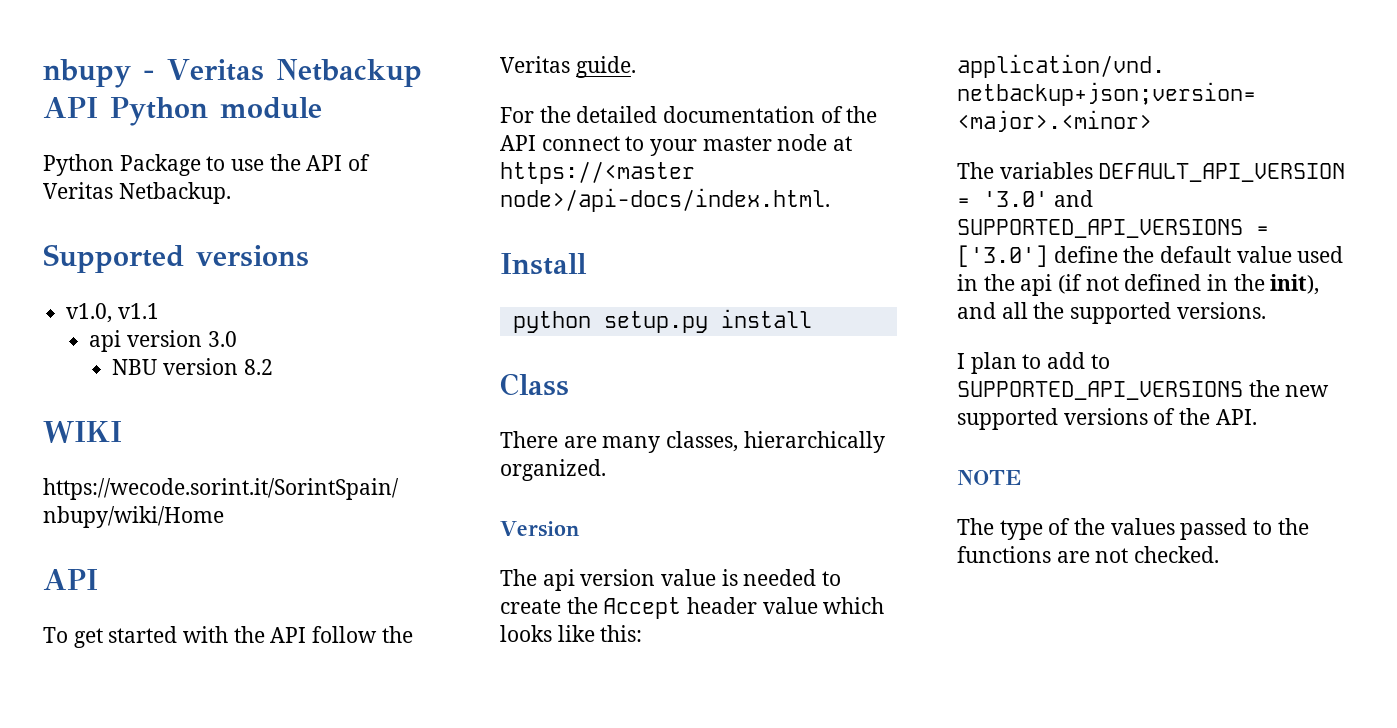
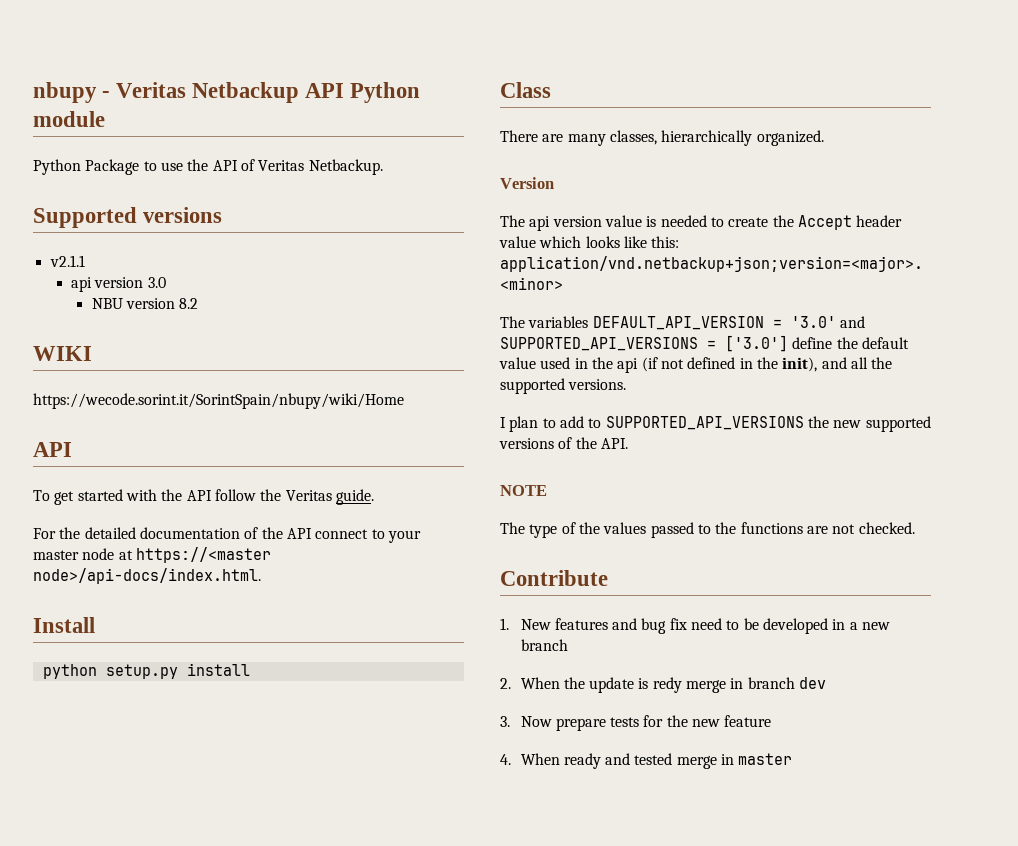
- v1.0, v1.1
+ v2.1.1
+ Contribute
+ 1. New features and bug fix need to be developed in a new branch
+ 2. When the update is redy merge in branch dev
+ 3. Now prepare tests for the new feature
+ 4. When ready and tested merge in master

